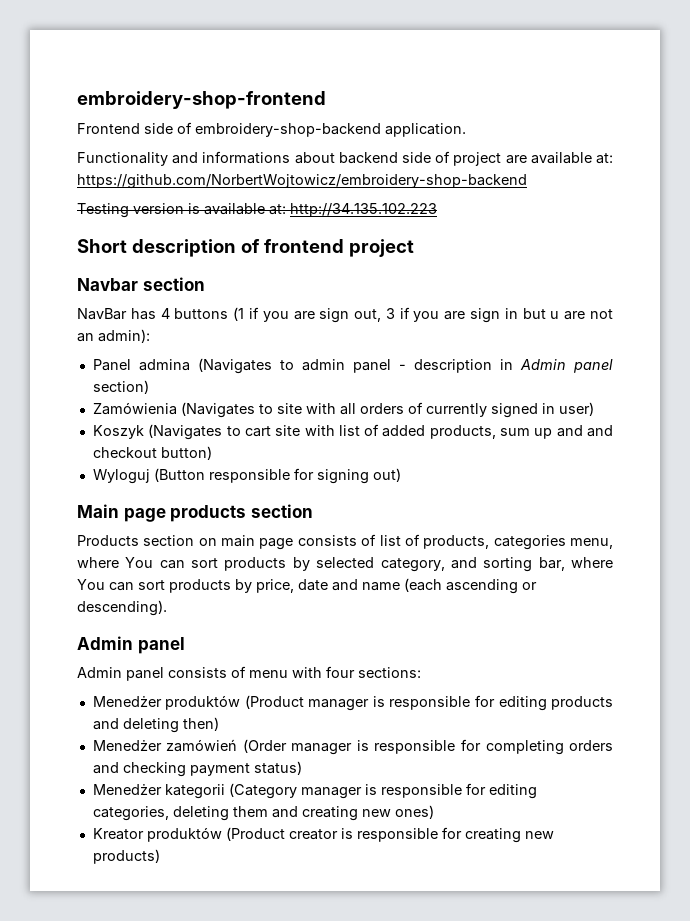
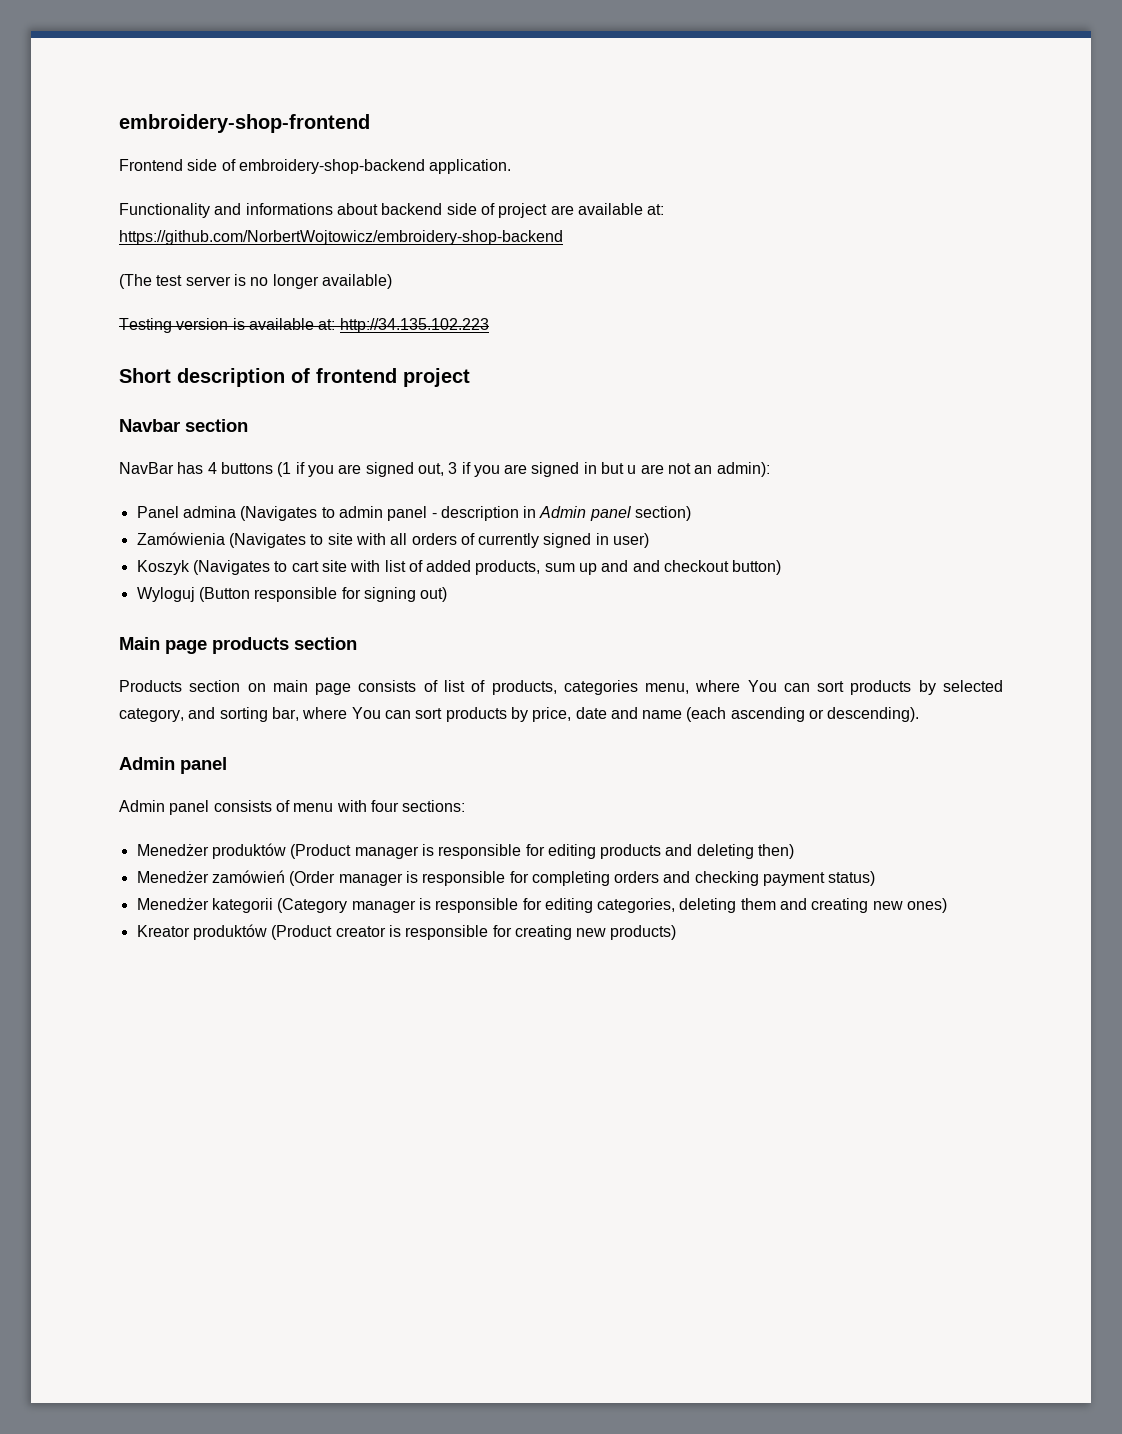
+ (The test server is no longer available)
- NavBar has 4 buttons (1 if you are sign out, 3 if you are sign in but u are not an admin):
+ NavBar has 4 buttons (1 if you are signed out, 3 if you are signed in but u are not an admin):

